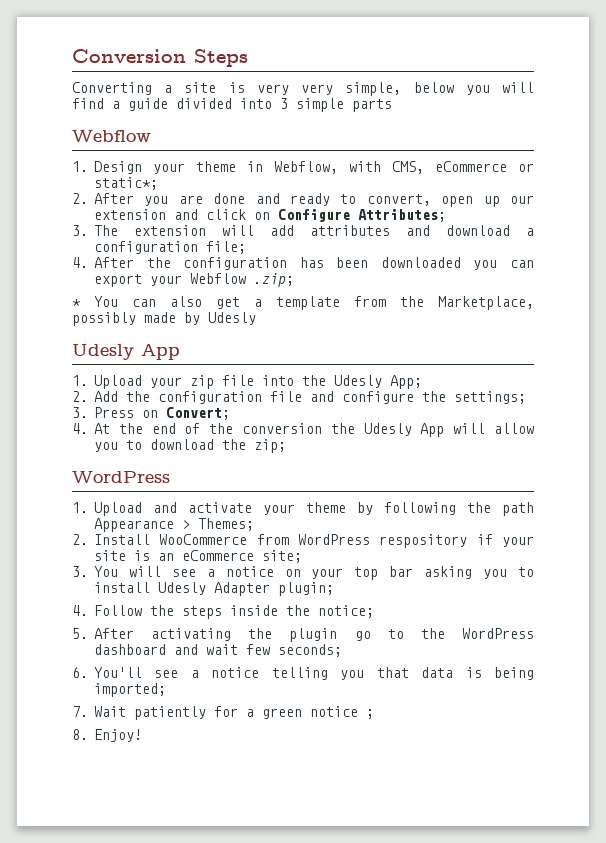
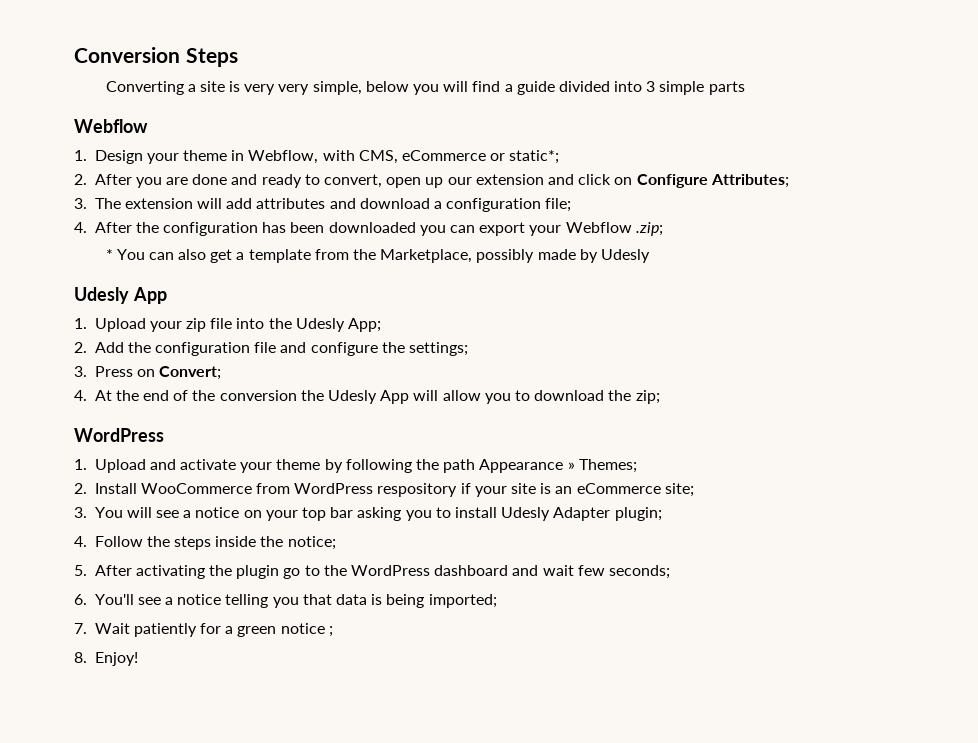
- 1. Upload and activate your theme by following the path Appearance > Themes;
+ 1. Upload and activate your theme by following the path Appearance » Themes;

